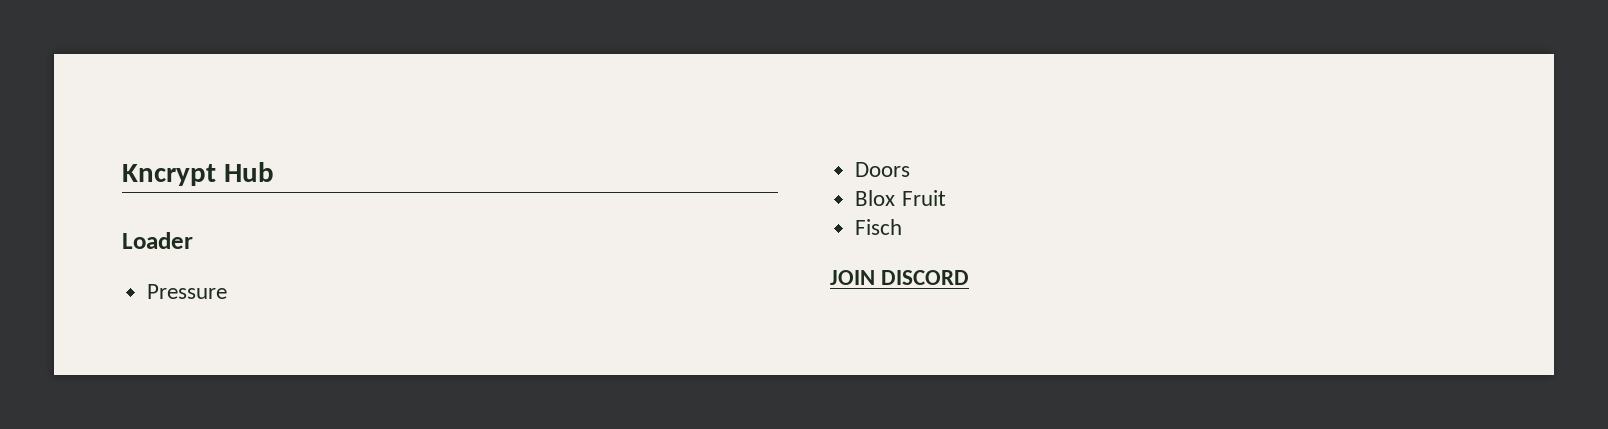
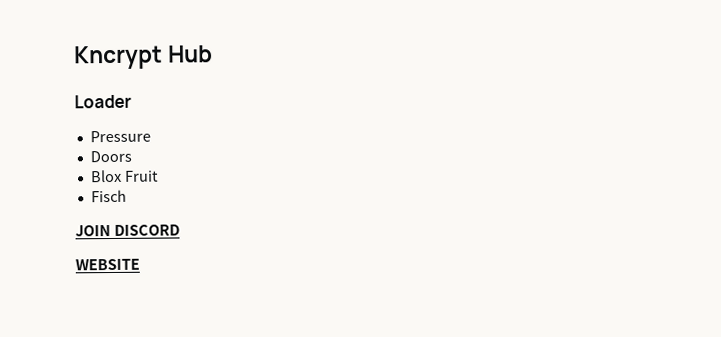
+ WEBSITE

